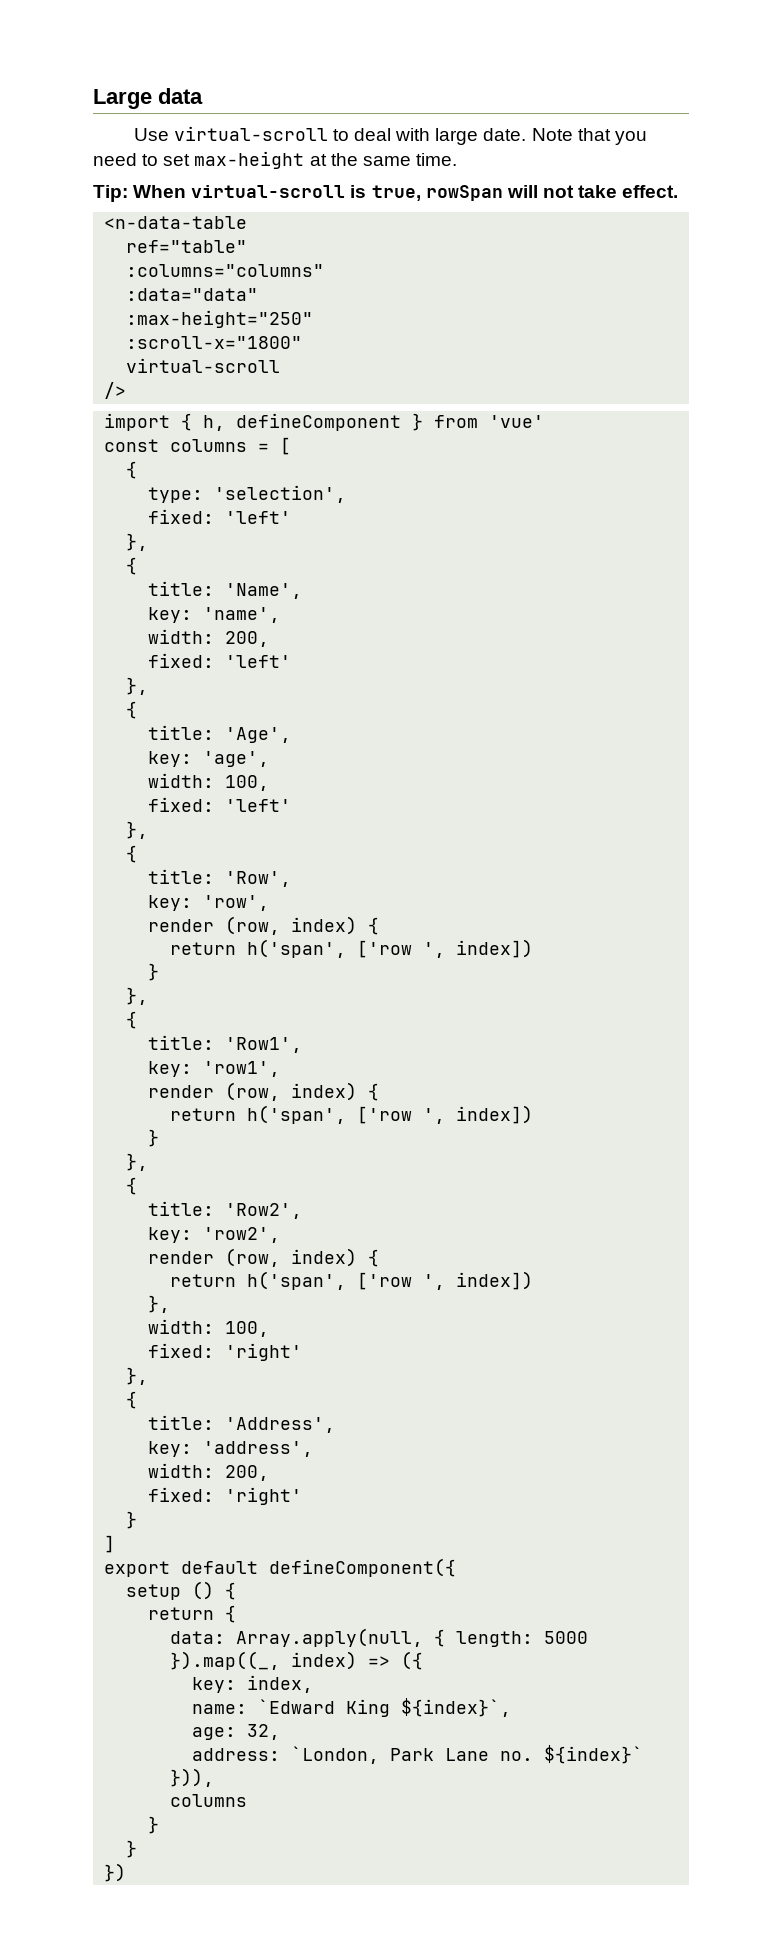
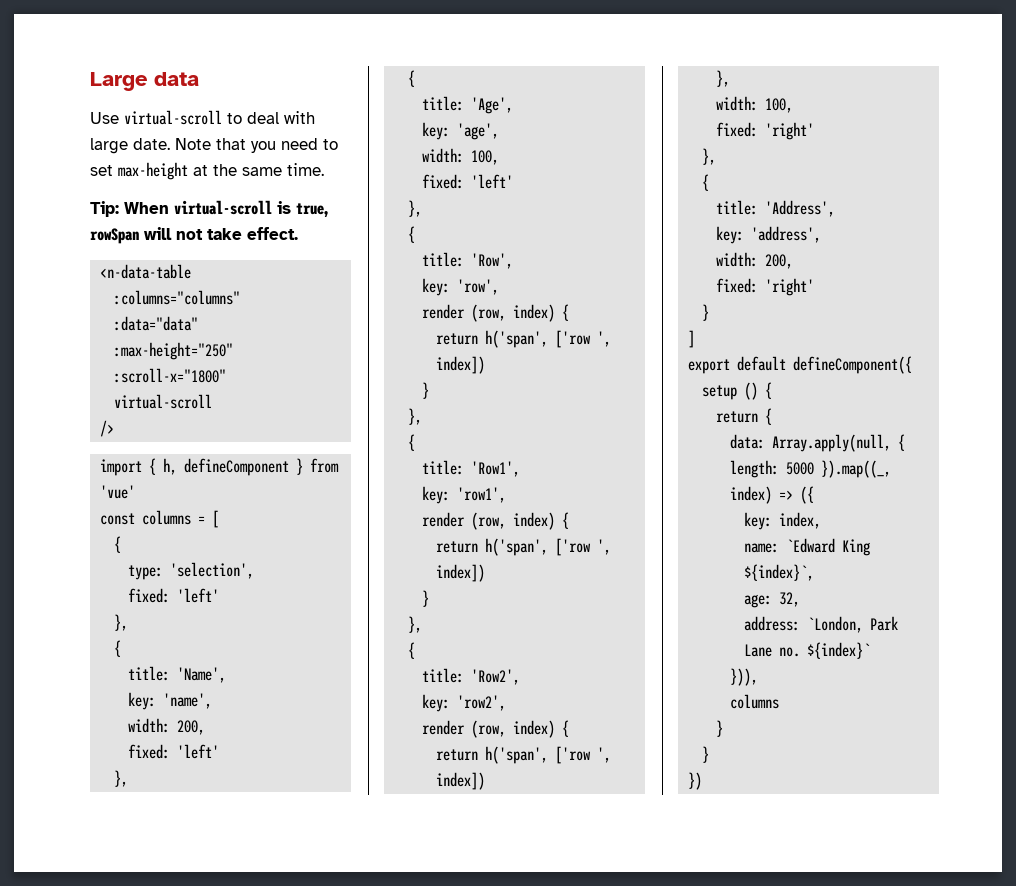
- ref="table"

